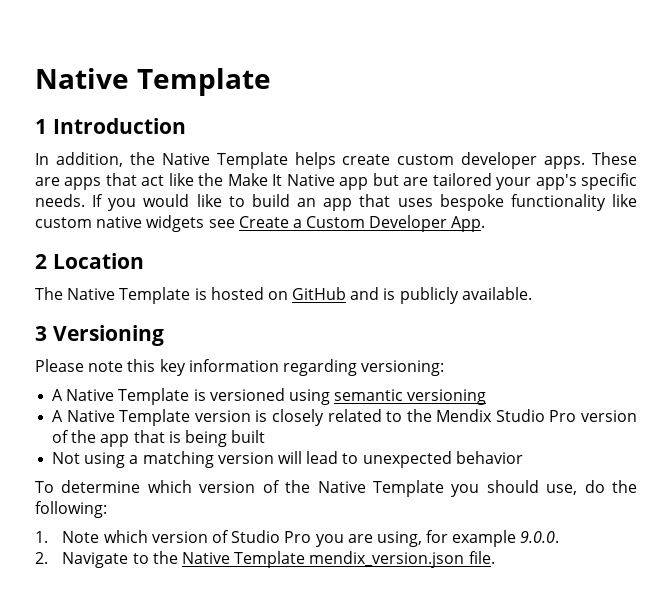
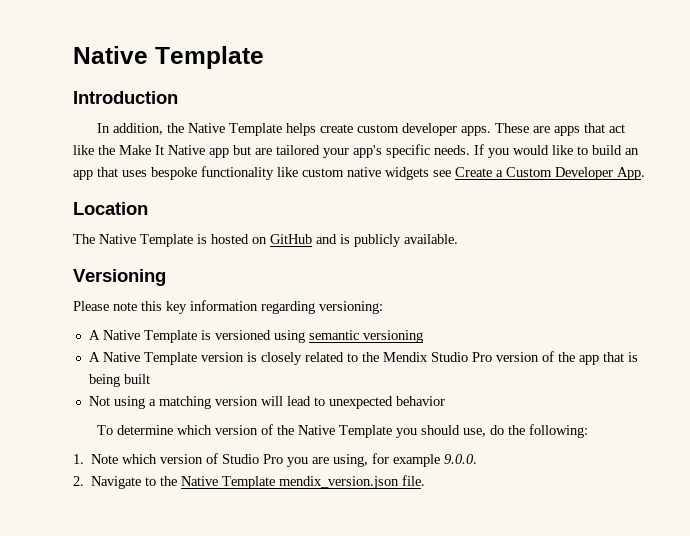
- 1 Introduction
+ Introduction
- 2 Location
+ Location
- 3 Versioning
+ Versioning

